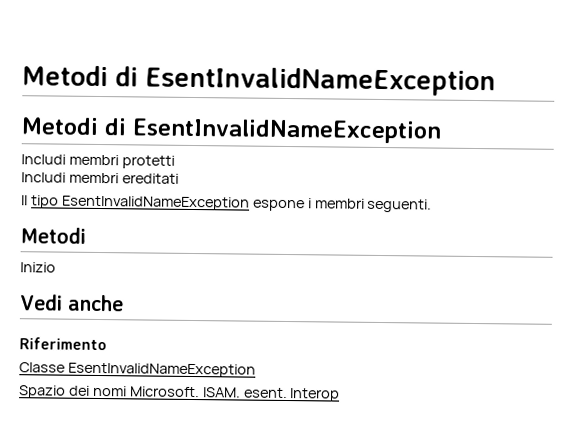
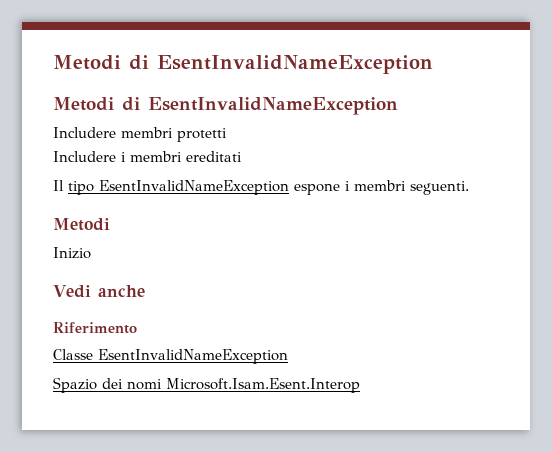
- Includi membri protetti
+ Includere membri protetti
- Includi membri ereditati
+ Includere i membri ereditati
- Spazio dei nomi Microsoft. ISAM. esent. Interop
+ Spazio dei nomi Microsoft.Isam.Esent.Interop

